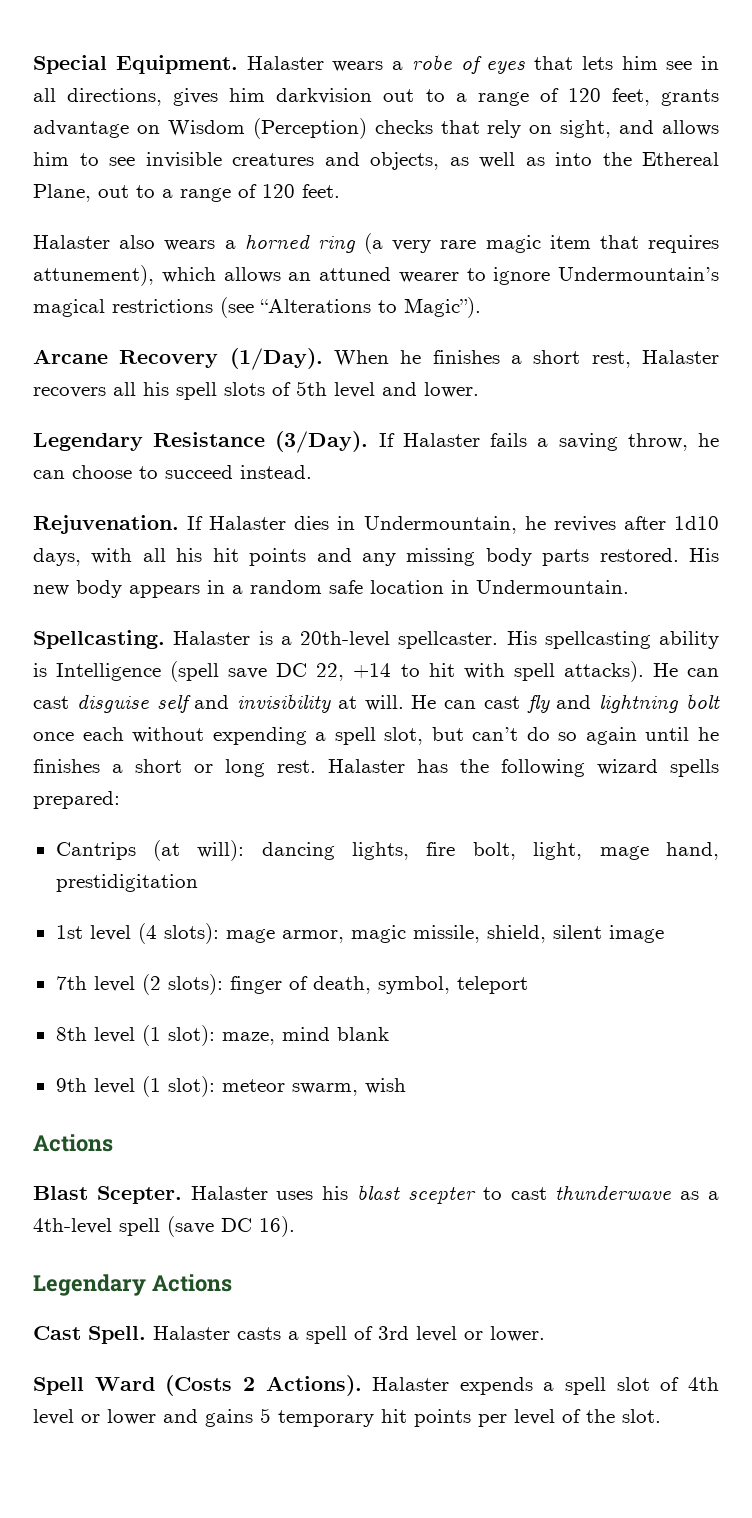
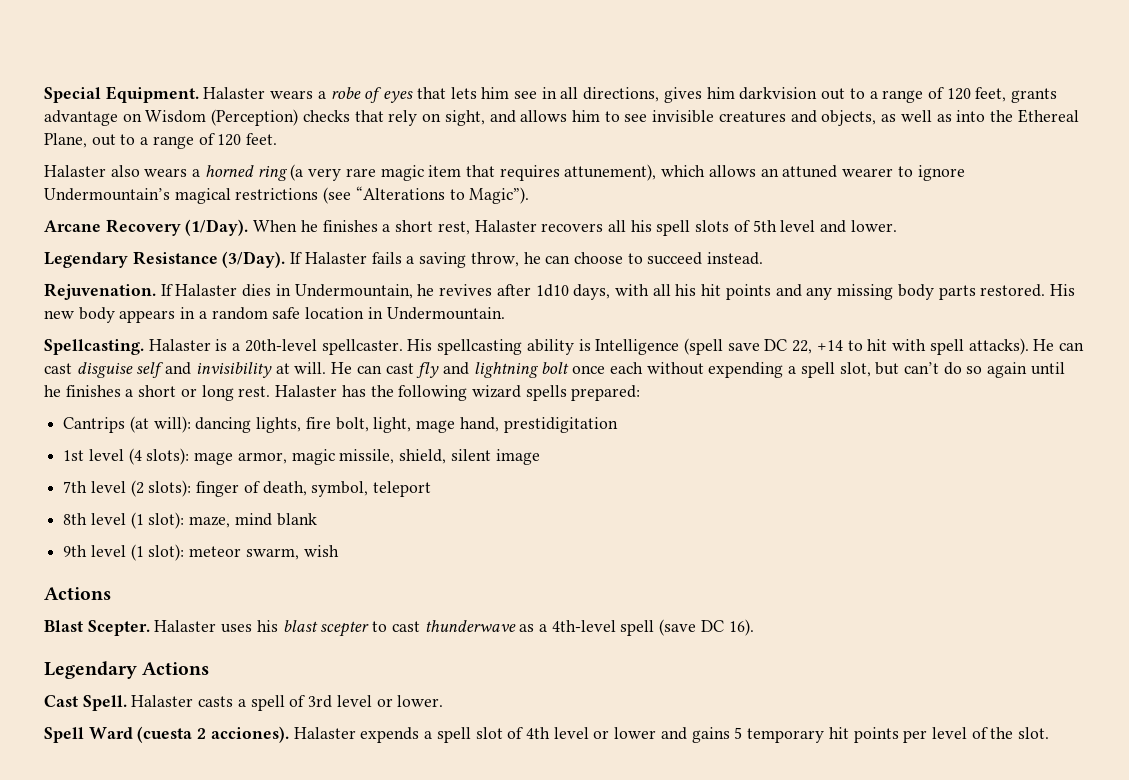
- Spell Ward (Costs 2 Actions).
+ Spell Ward (cuesta 2 acciones).

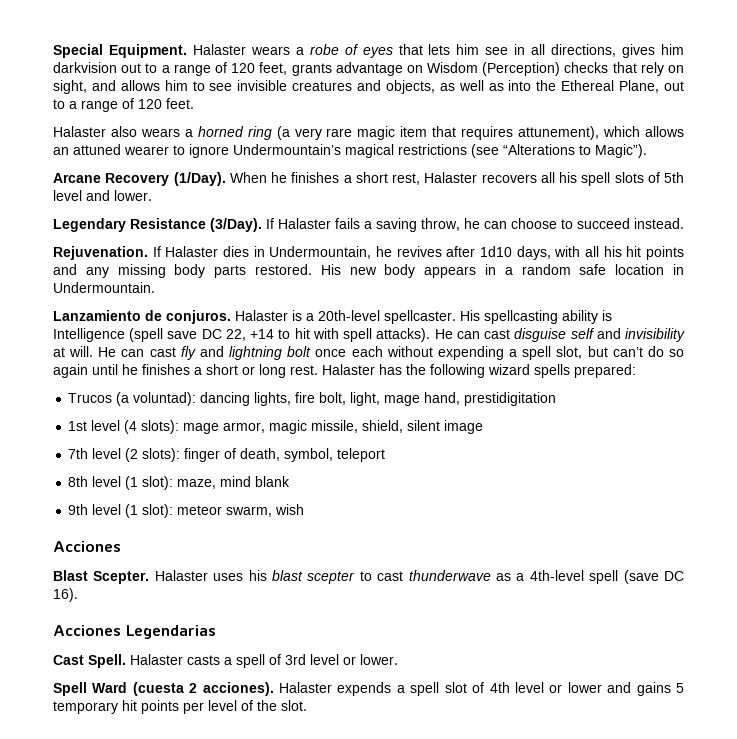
- Spellcasting.
+ Lanzamiento de conjuros.
- Cantrips (at will): dancing lights, fire bolt, light, mage hand, prestidigitation
+ Trucos (a voluntad): dancing lights, fire bolt, light, mage hand, prestidigitation
  9th level (1 slot): meteor swarm, wish
- Actions
+ Acciones
- Legendary Actions
+ Acciones Legendarias

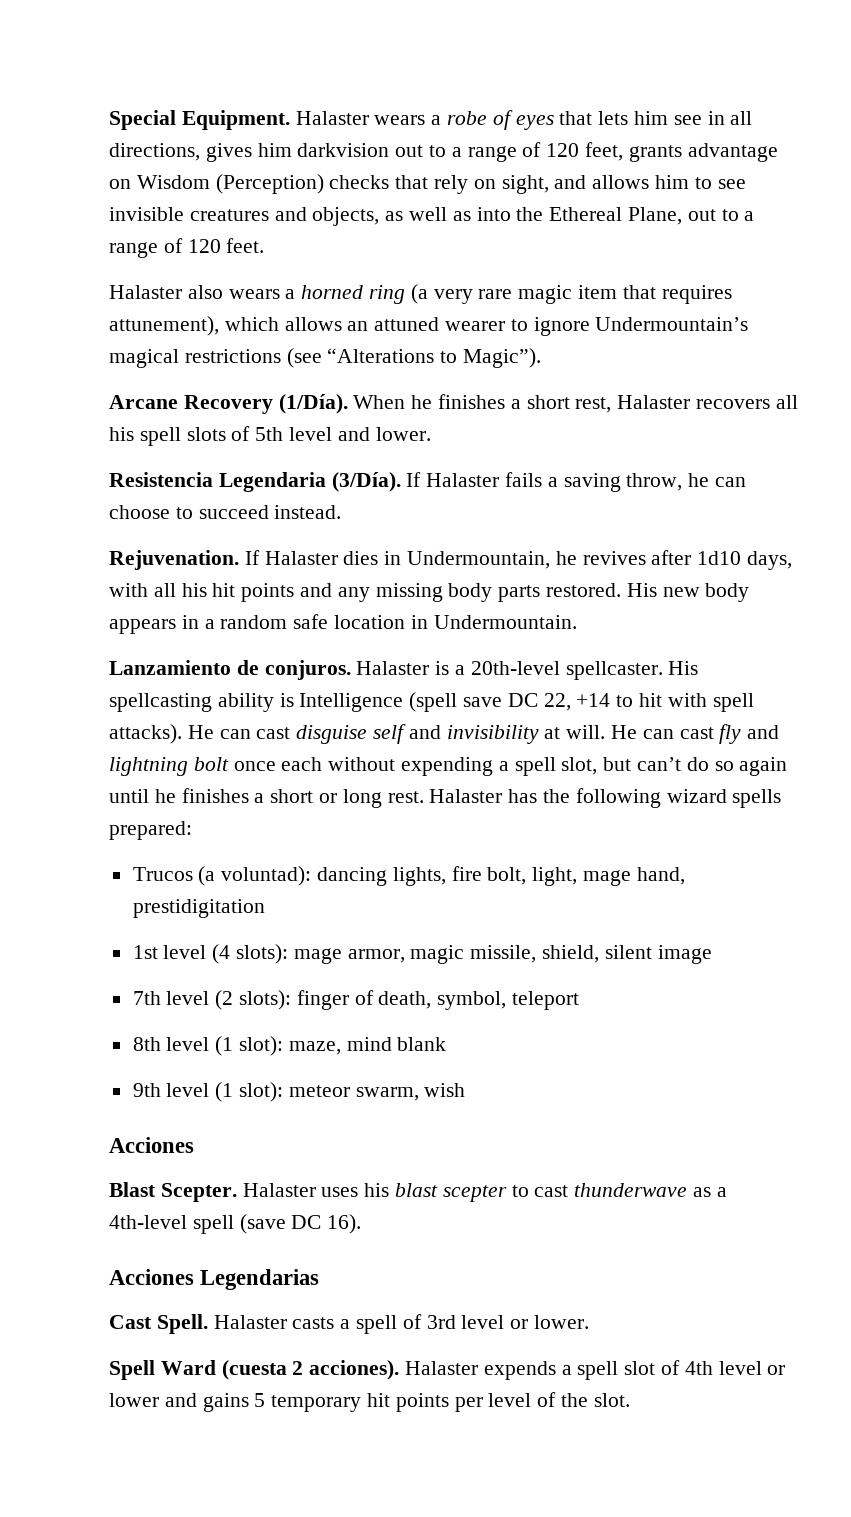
- Arcane Recovery (1/Day).
+ Arcane Recovery (1/Día).
- Legendary Resistance (3/Day).
+ Resistencia Legendaria (3/Día).

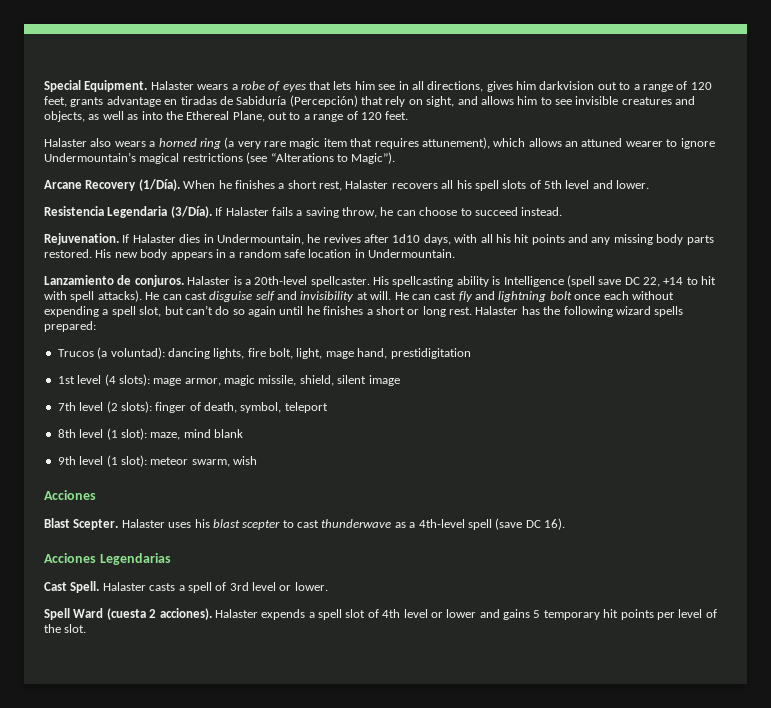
- Halaster wears a robe of eyes that lets him see in all directions, gives him darkvision out to a range of 120 feet, grants advantage on Wisdom (Perception) checks that rely on sight, and allows him to see invisible creatures and objects, as well as into the Ethereal Plane, out to a range of 120 feet.
+ Halaster wears a robe of eyes that lets him see in all directions, gives him darkvision out to a range of 120 feet, grants advantage en tiradas de Sabiduría (Percepción) that rely on sight, and allows him to see invisible creatures and objects, as well as into the Ethereal Plane, out to a range of 120 feet.

